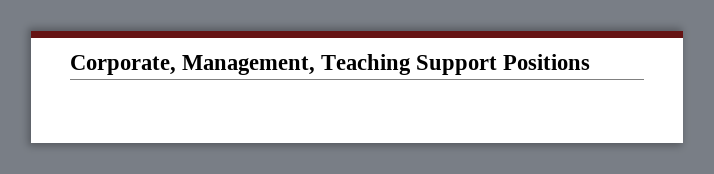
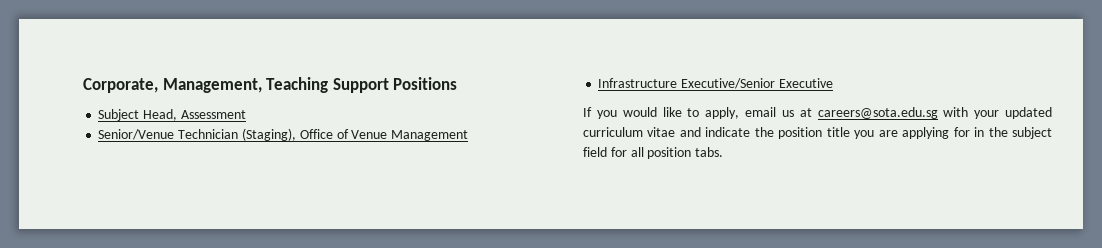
+ Subject Head, Assessment
+ Senior/Venue Technician (Staging), Office of Venue Management
+ Infrastructure Executive/Senior Executive
+ If you would like to apply, email us at careers@sota.edu.sg with your updated curriculum vitae and indicate the position title you are applying for in the subject field for all position tabs.

